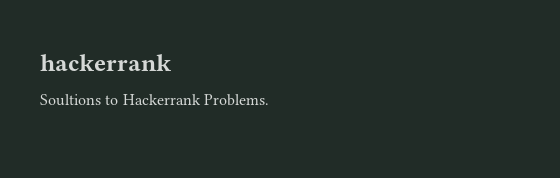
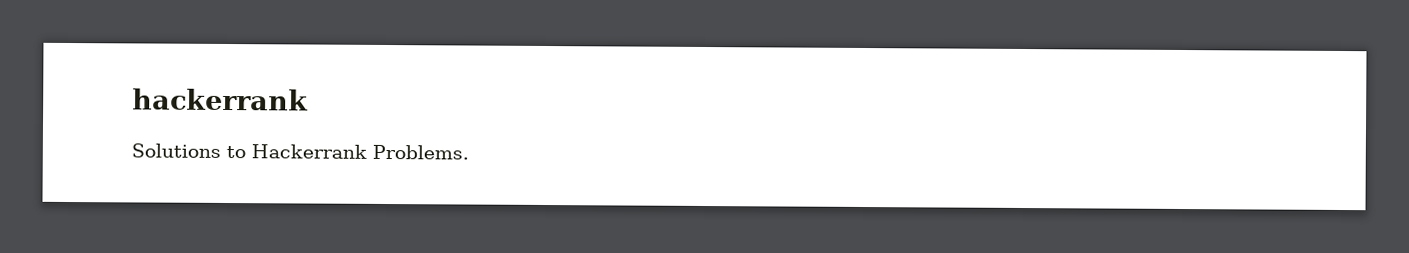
- Soultions to Hackerrank Problems.
+ Solutions to Hackerrank Problems.

